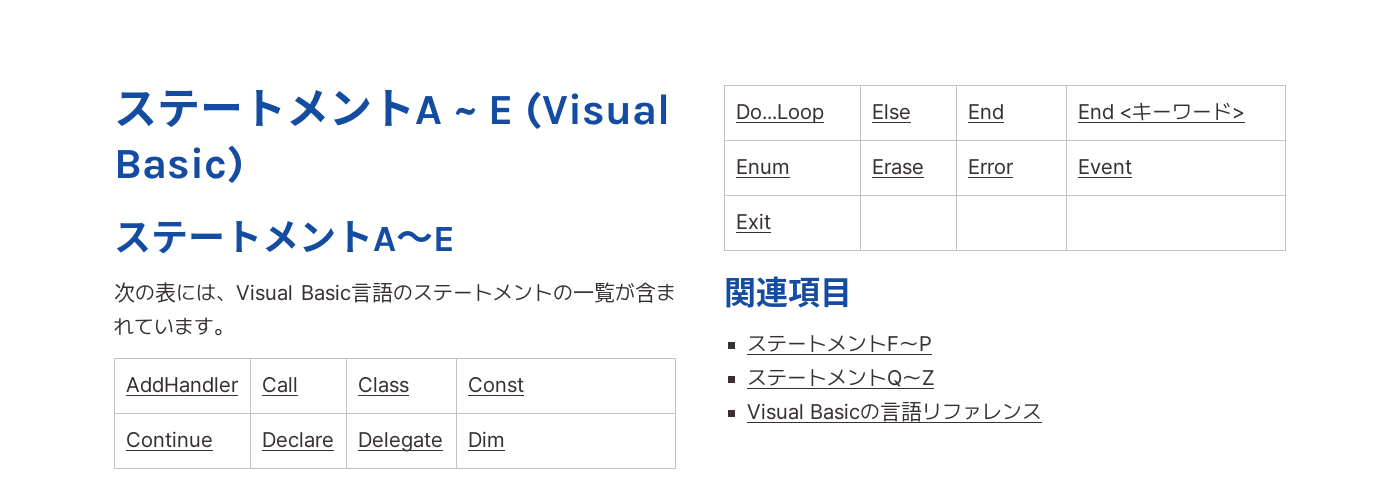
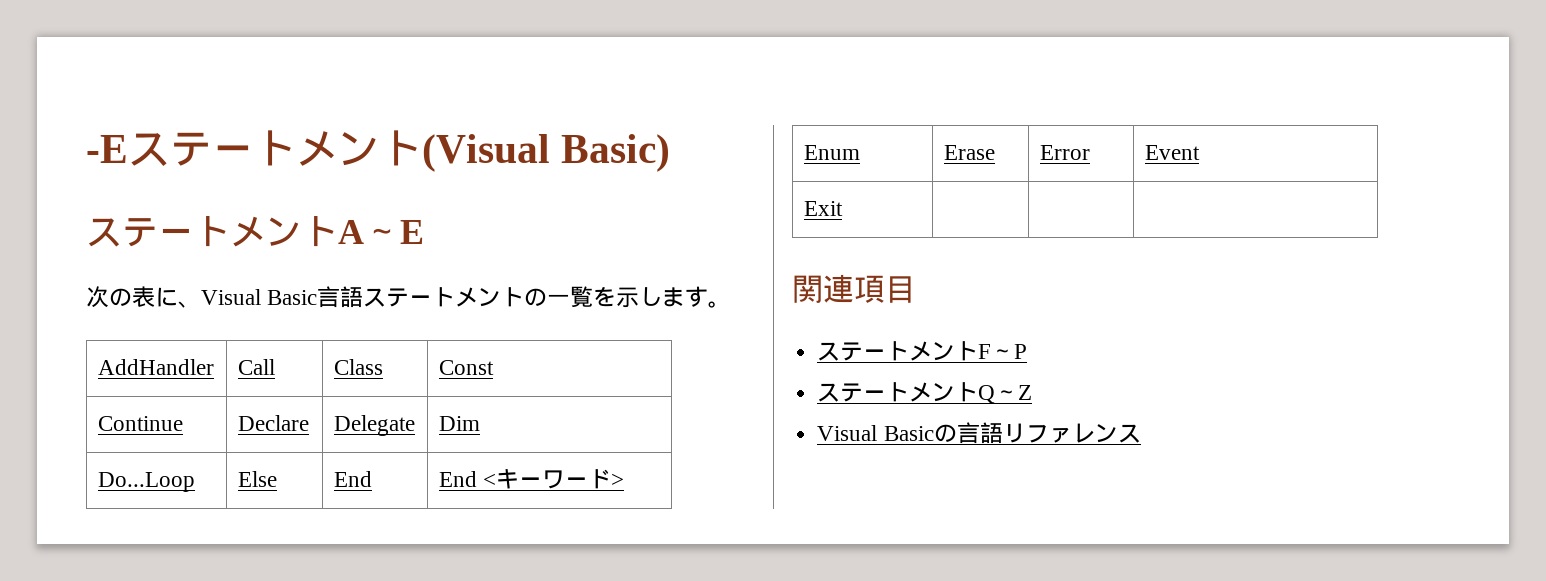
- ステートメントA ~ E (Visual Basic)
+ -Eステートメント(Visual Basic)
- 次の表には、Visual Basic言語のステートメントの一覧が含まれています。
+ 次の表に、Visual Basic言語ステートメントの一覧を示します。

